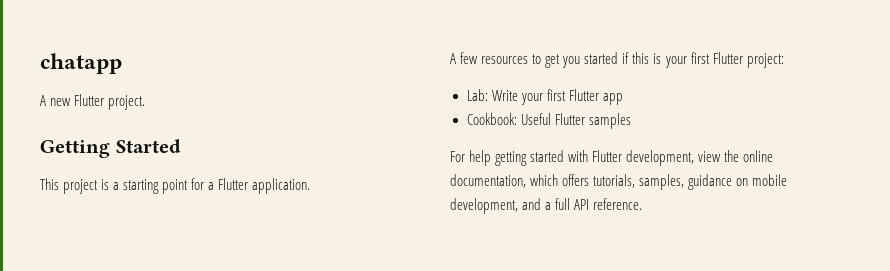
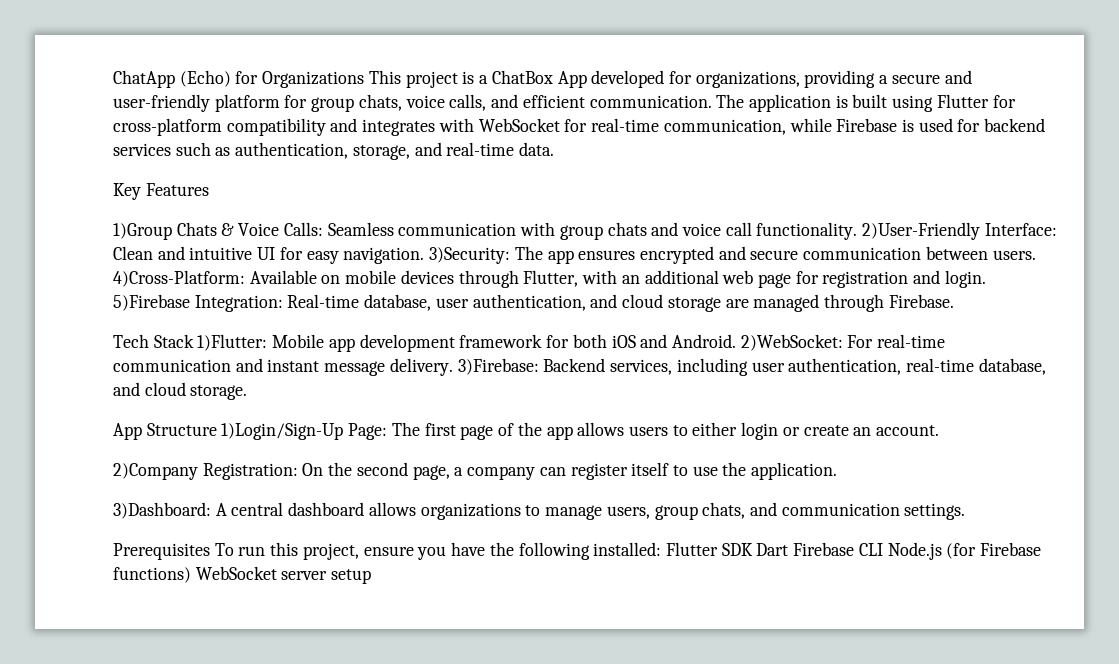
- chatapp
- A new Flutter project.
- Getting Started
- This project is a starting point for a Flutter application.
- A few resources to get you started if this is your first Flutter project:
- Lab: Write your first Flutter app
- Cookbook: Useful Flutter samples
- For help getting started with Flutter development, view the online documentation, which offers tutorials, samples, guidance on mobile development, and a full API reference.
+ ChatApp (Echo) for Organizations This project is a ChatBox App developed for organizations, providing a secure and user-friendly platform for group chats, voice calls, and efficient communication. The application is built using Flutter for cross-platform compatibility and integrates with WebSocket for real-time communication, while Firebase is used for backend services such as authentication, storage, and real-time data.
+ Key Features
+ 1)Group Chats & Voice Calls: Seamless communication with group chats and voice call functionality. 2)User-Friendly Interface: Clean and intuitive UI for easy navigation. 3)Security: The app ensures encrypted and secure communication between users. 4)Cross-Platform: Available on mobile devices through Flutter, with an additional web page for registration and login. 5)Firebase Integration: Real-time database, user authentication, and cloud storage are managed through Firebase.
+ Tech Stack 1)Flutter: Mobile app development framework for both iOS and Android. 2)WebSocket: For real-time communication and instant message delivery. 3)Firebase: Backend services, including user authentication, real-time database, and cloud storage.
+ App Structure 1)Login/Sign-Up Page: The first page of the app allows users to either login or create an account.
+ 2)Company Registration: On the second page, a company can register itself to use the application.
+ 3)Dashboard: A central dashboard allows organizations to manage users, group chats, and communication settings.
+ Prerequisites To run this project, ensure you have the following installed: Flutter SDK Dart Firebase CLI Node.js (for Firebase functions) WebSocket server setup

